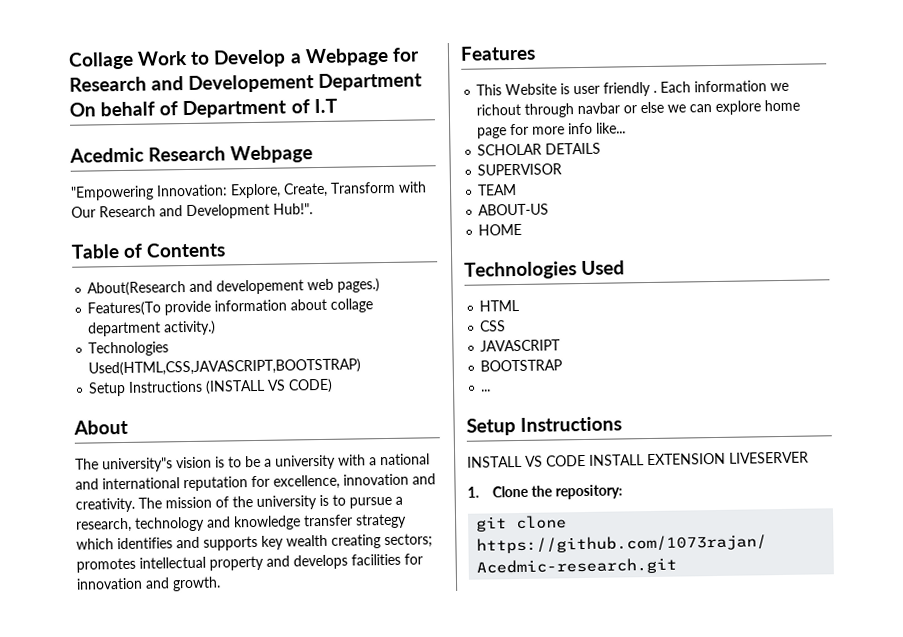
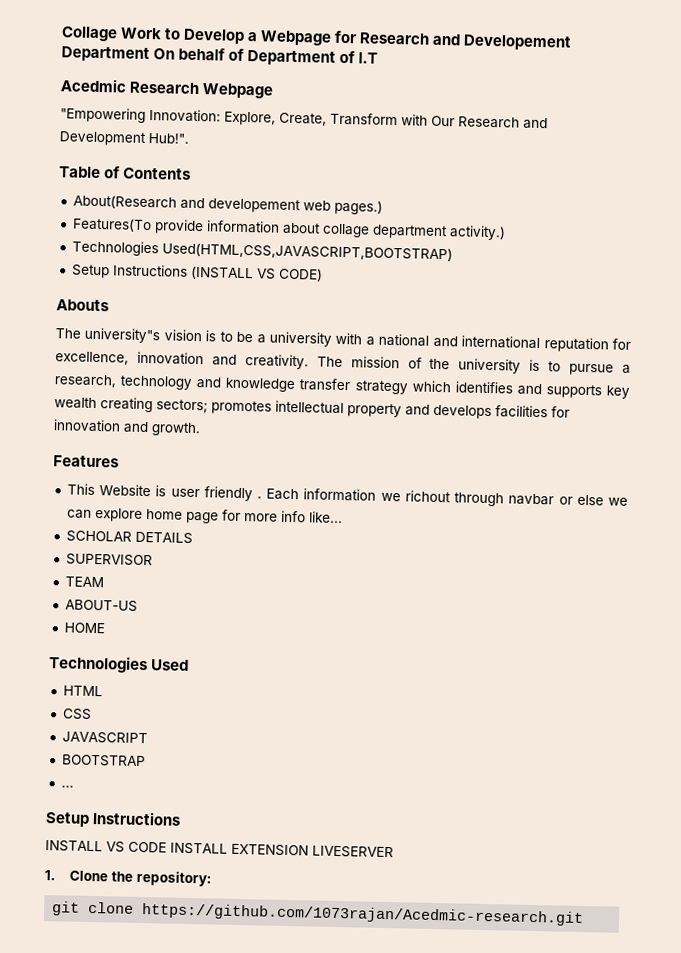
- About
+ Abouts

